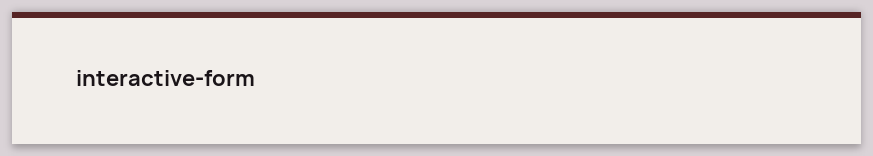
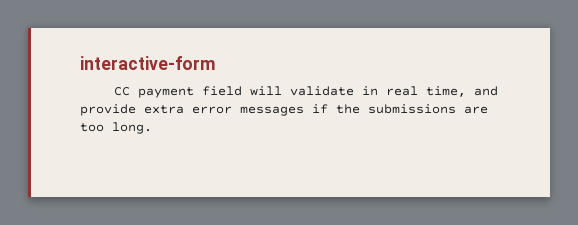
+ CC payment field will validate in real time, and provide extra error messages if the submissions are too long.

